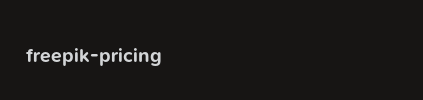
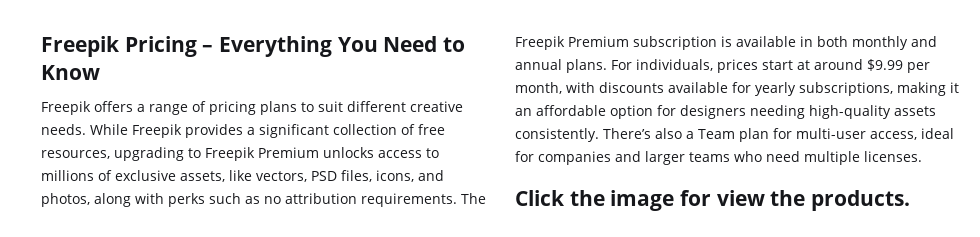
- freepik-pricing
+ Freepik Pricing – Everything You Need to Know
+ Freepik offers a range of pricing plans to suit different creative needs. While Freepik provides a significant collection of free resources, upgrading to Freepik Premium unlocks access to millions of exclusive assets, like vectors, PSD files, icons, and photos, along with perks such as no attribution requirements. The Freepik Premium subscription is available in both monthly and annual plans. For individuals, prices start at around $9.99 per month, with discounts available for yearly subscriptions, making it an affordable option for designers needing high-quality assets consistently. There’s also a Team plan for multi-user access, ideal for companies and larger teams who need multiple licenses.
+ Click the image for view the products.

